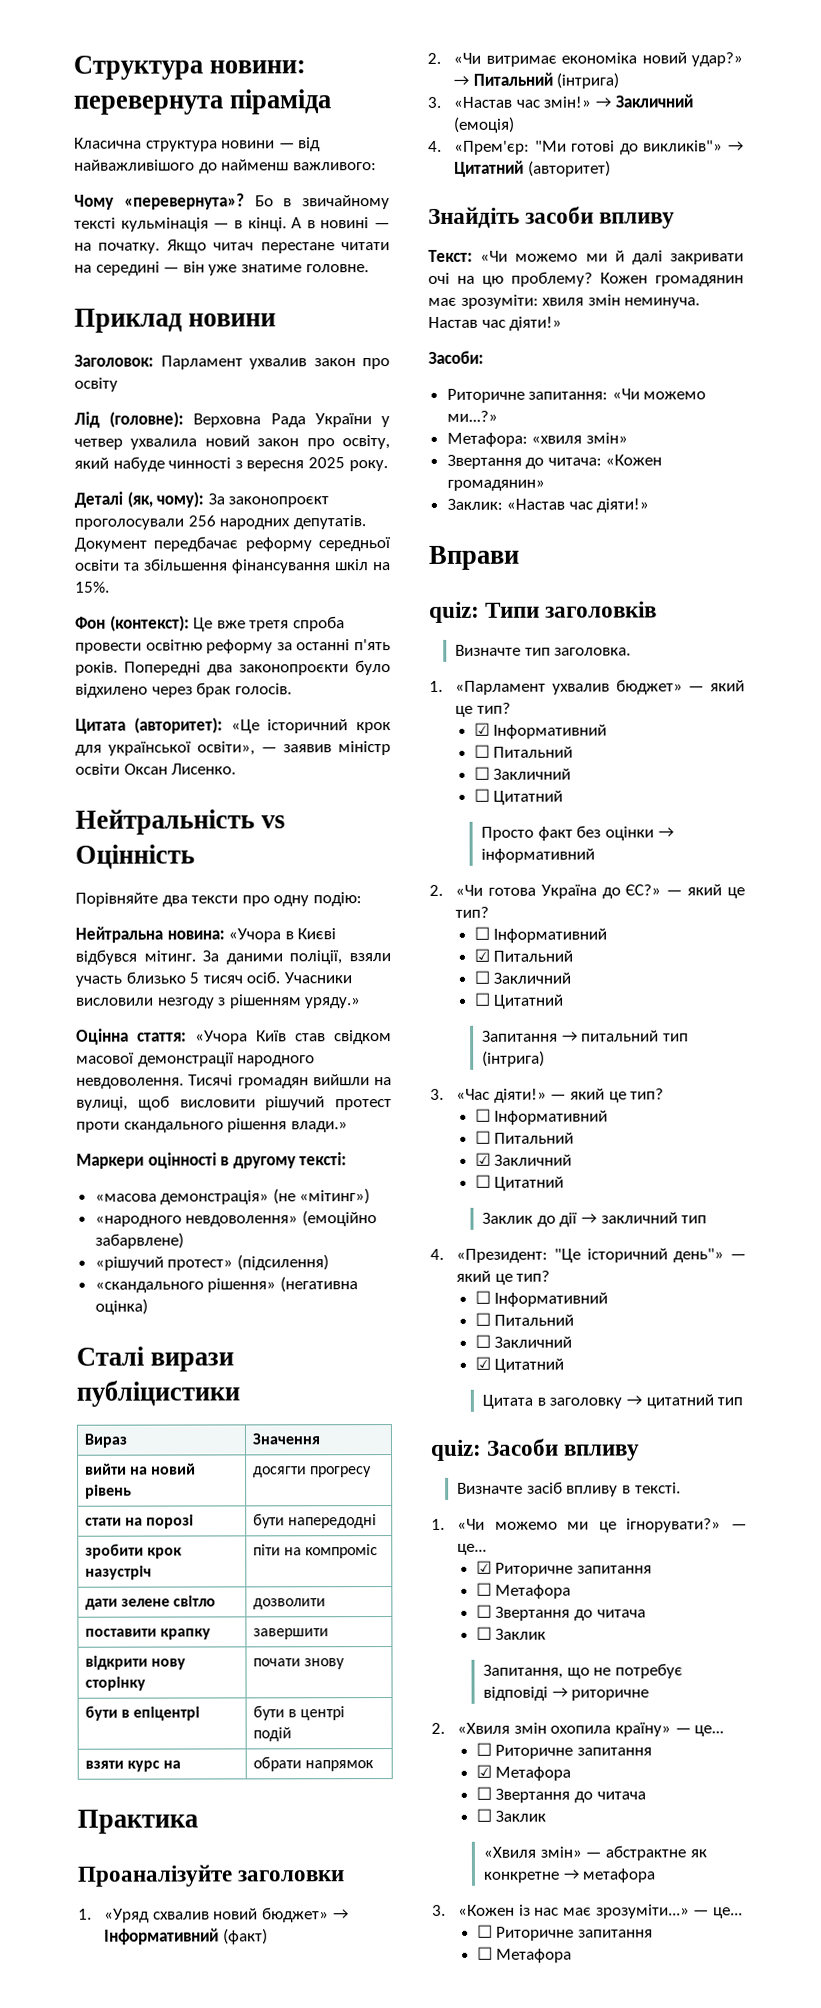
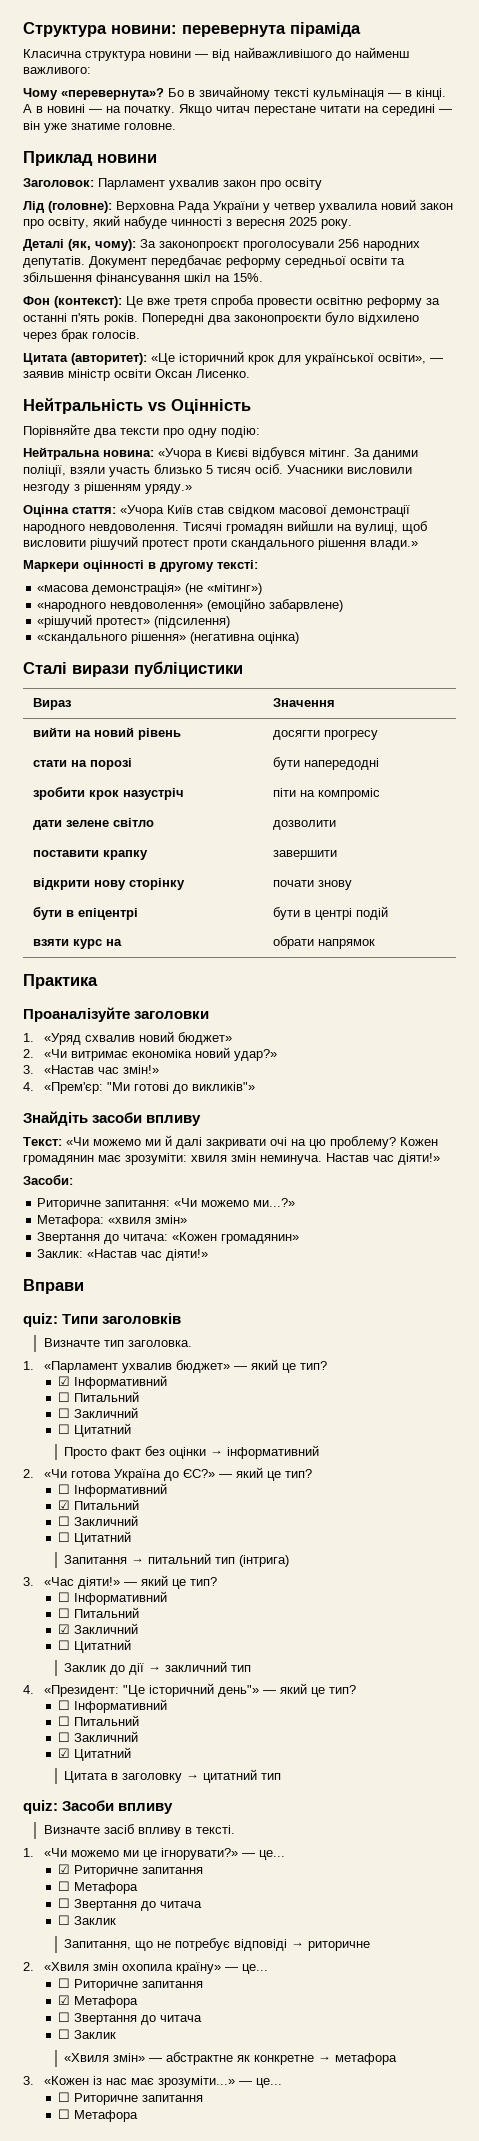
- 1. «Уряд схвалив новий бюджет» → Інформативний (факт)
+ 1. «Уряд схвалив новий бюджет»
- → Питальний (інтрига)
- → Закличний (емоція)
- 4. «Прем'єр: "Ми готові до викликів"» → Цитатний (авторитет)
+ 4. «Прем'єр: "Ми готові до викликів"»

